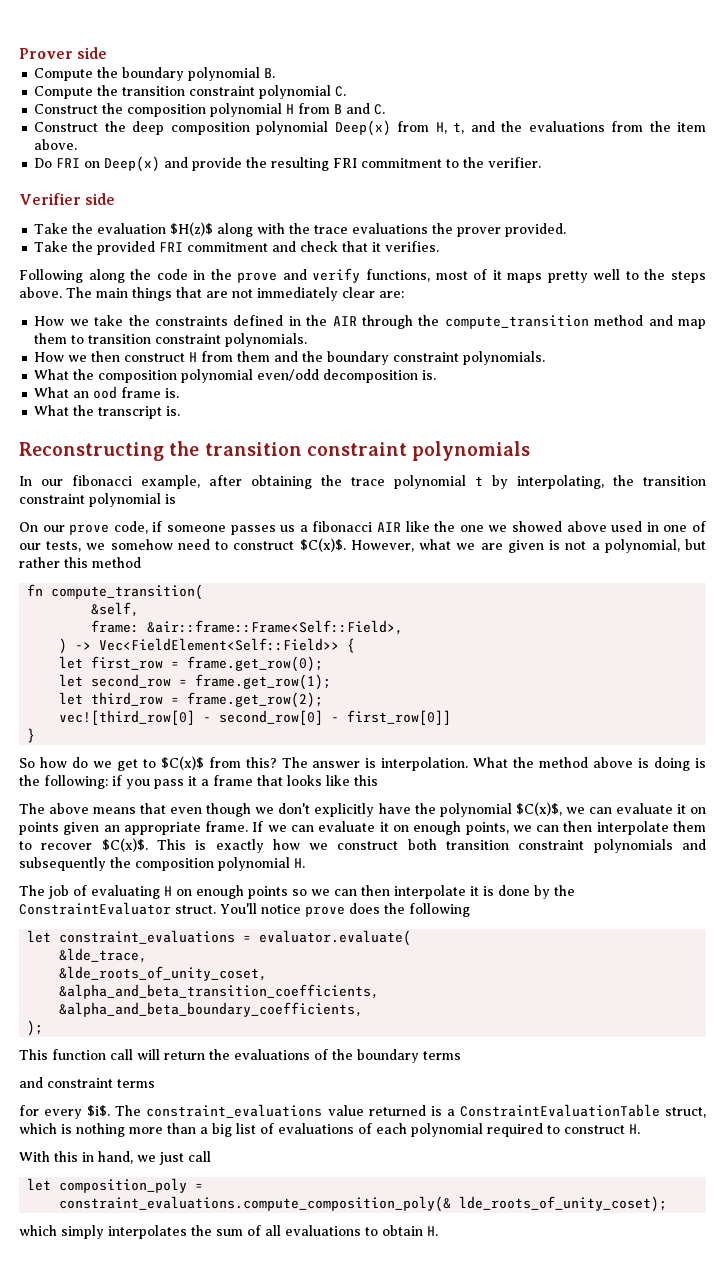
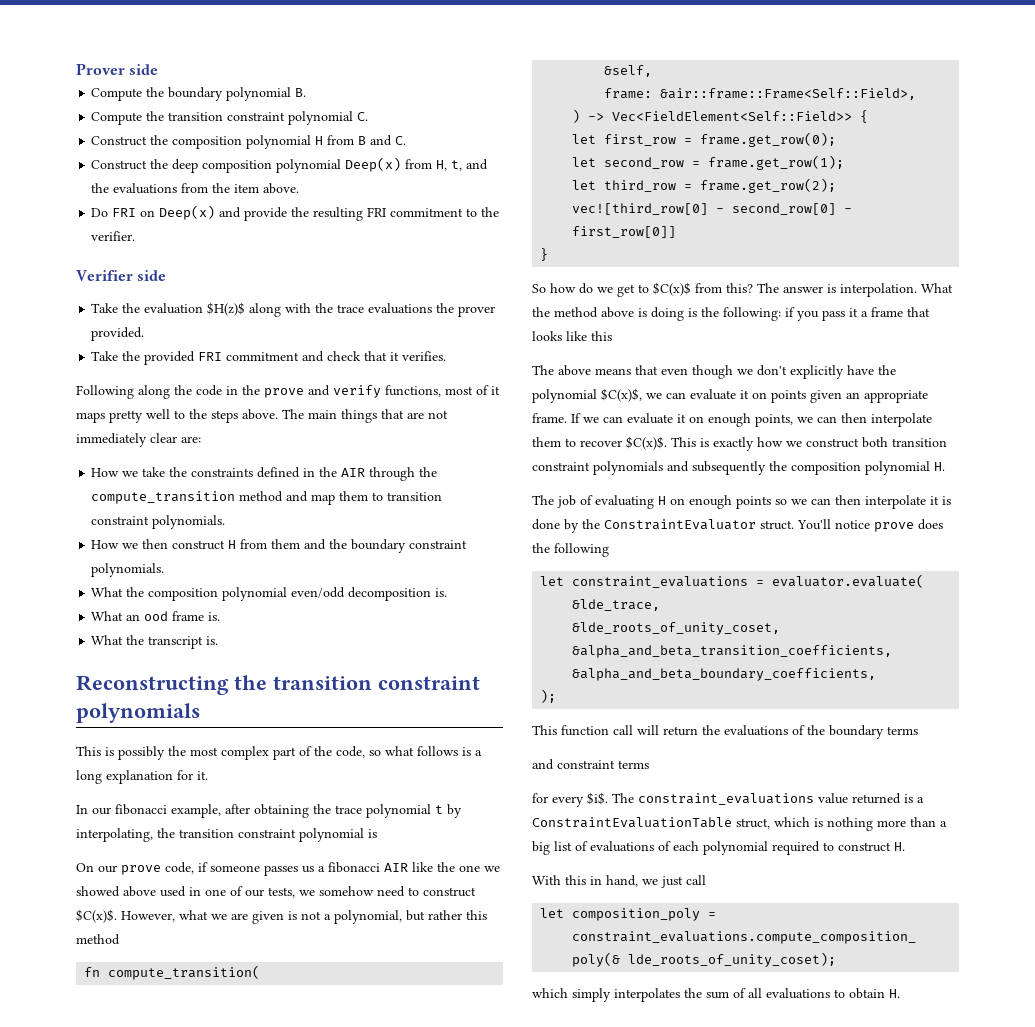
+ This is possibly the most complex part of the code, so what follows is a long explanation for it.

